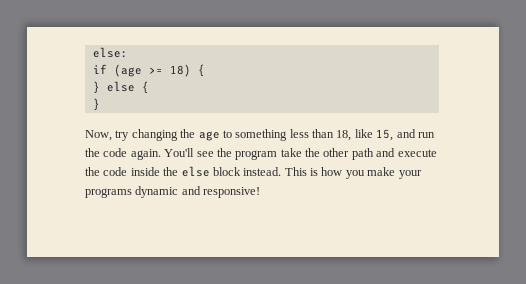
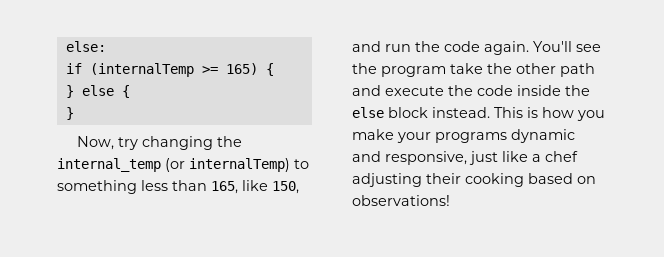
- if (age >= 18) {
+ if (internalTemp >= 165) {
- Now, try changing the age to something less than 18, like 15, and run the code again.
+ Now, try changing the internal_temp (or internalTemp) to something less than 165, like 150, and run the code again.
- This is how you make your programs dynamic and responsive!
+ This is how you make your programs dynamic and responsive, just like a chef adjusting their cooking based on observations!

